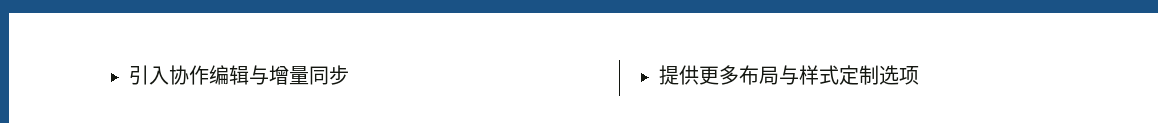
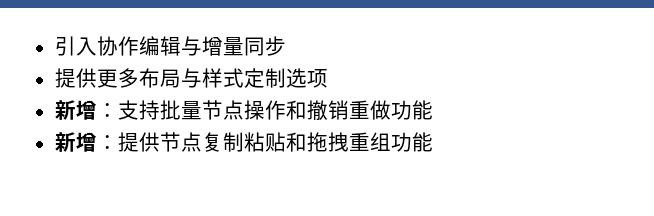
+ 新增：支持批量节点操作和撤销重做功能
+ 新增：提供节点复制粘贴和拖拽重组功能

